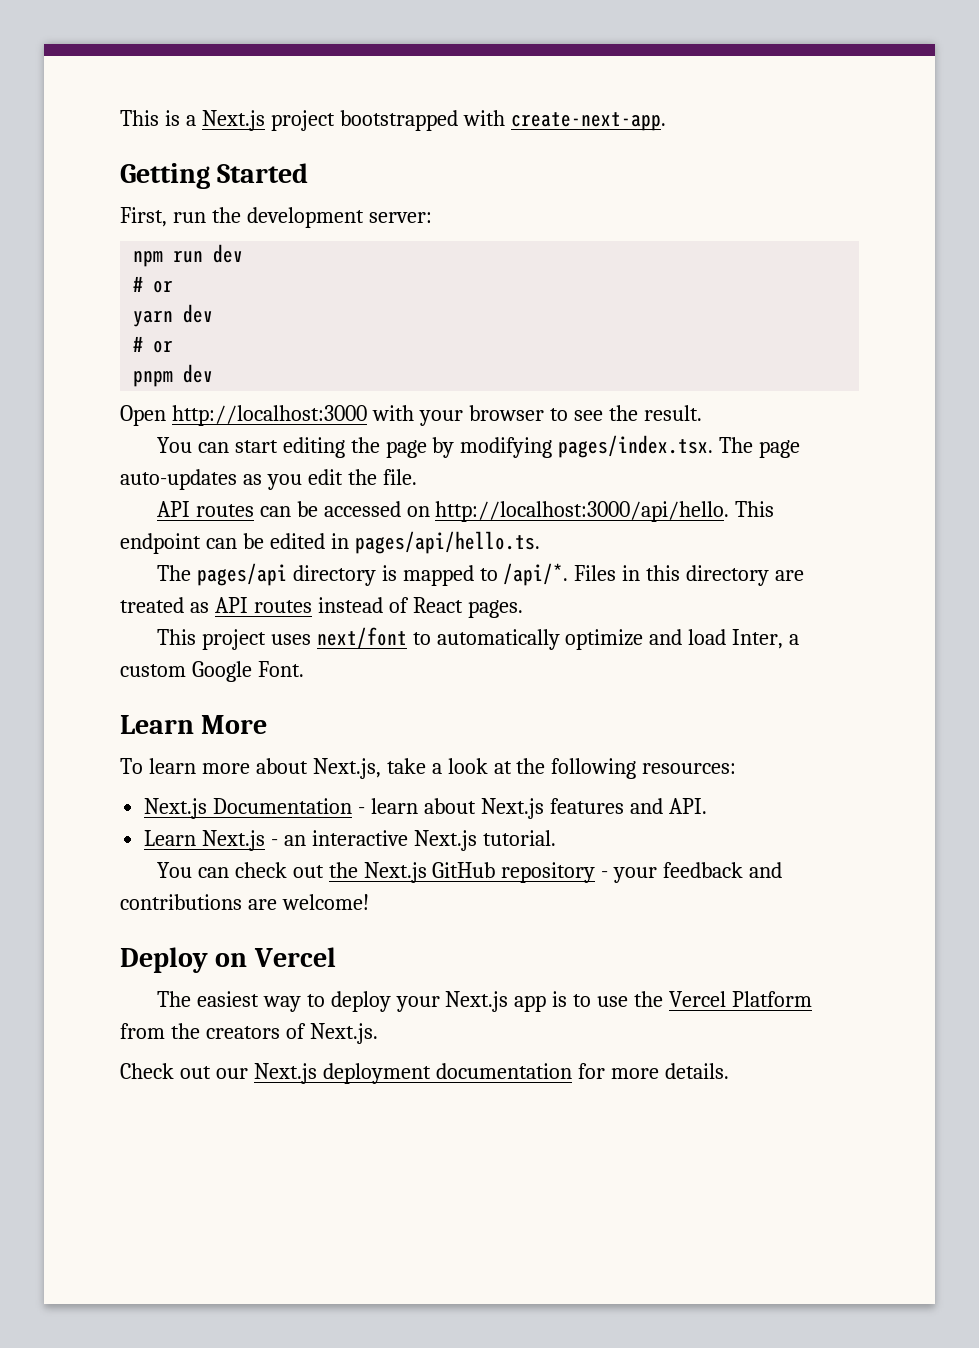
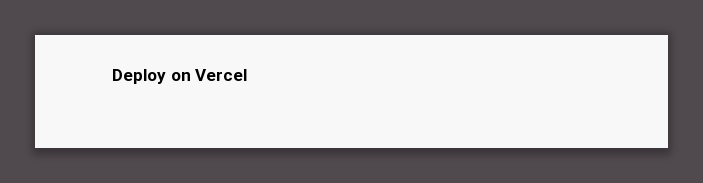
- This is a Next.js project bootstrapped with create-next-app.
- Getting Started
- First, run the development server:
- npm run dev
- # or
- yarn dev
- # or
- pnpm dev
- Open http://localhost:3000 with your browser to see the result.
- You can start editing the page by modifying pages/index.tsx. The page auto-updates as you edit the file.
- API routes can be accessed on http://localhost:3000/api/hello. This endpoint can be edited in pages/api/hello.ts.
- The pages/api directory is mapped to /api/*. Files in this directory are treated as API routes instead of React pages.
- This project uses next/font to automatically optimize and load Inter, a custom Google Font.
- Learn More
- To learn more about Next.js, take a look at the following resources:
- Next.js Documentation - learn about Next.js features and API.
- Learn Next.js - an interactive Next.js tutorial.
- You can check out the Next.js GitHub repository - your feedback and contributions are welcome!
  Deploy on Vercel
- The easiest way to deploy your Next.js app is to use the Vercel Platform from the creators of Next.js.
- Check out our Next.js deployment documentation for more details.

